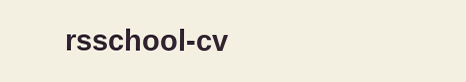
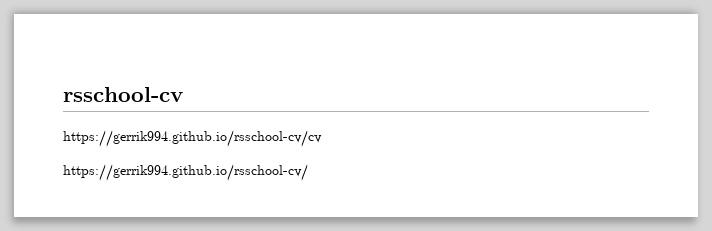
+ https://gerrik994.github.io/rsschool-cv/cv
+ https://gerrik994.github.io/rsschool-cv/

